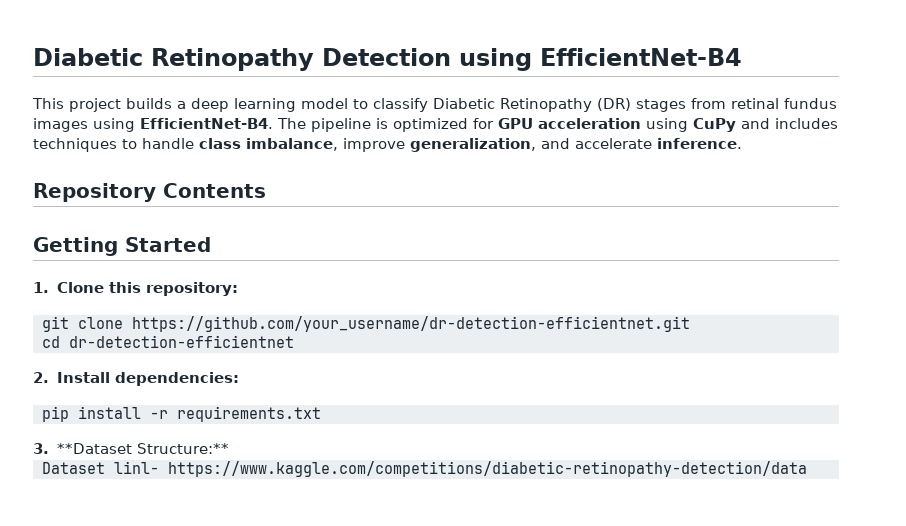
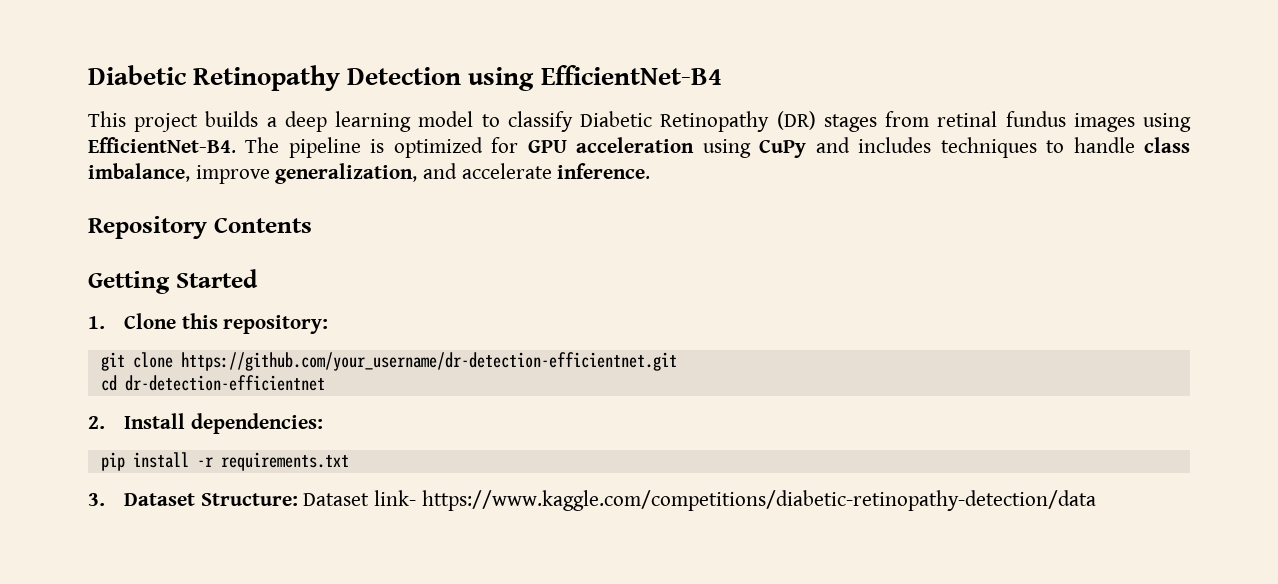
- 3. **Dataset Structure:**
- Dataset linl- https://www.kaggle.com/competitions/diabetic-retinopathy-detection/data
+ 3. Dataset Structure: Dataset link- https://www.kaggle.com/competitions/diabetic-retinopathy-detection/data

